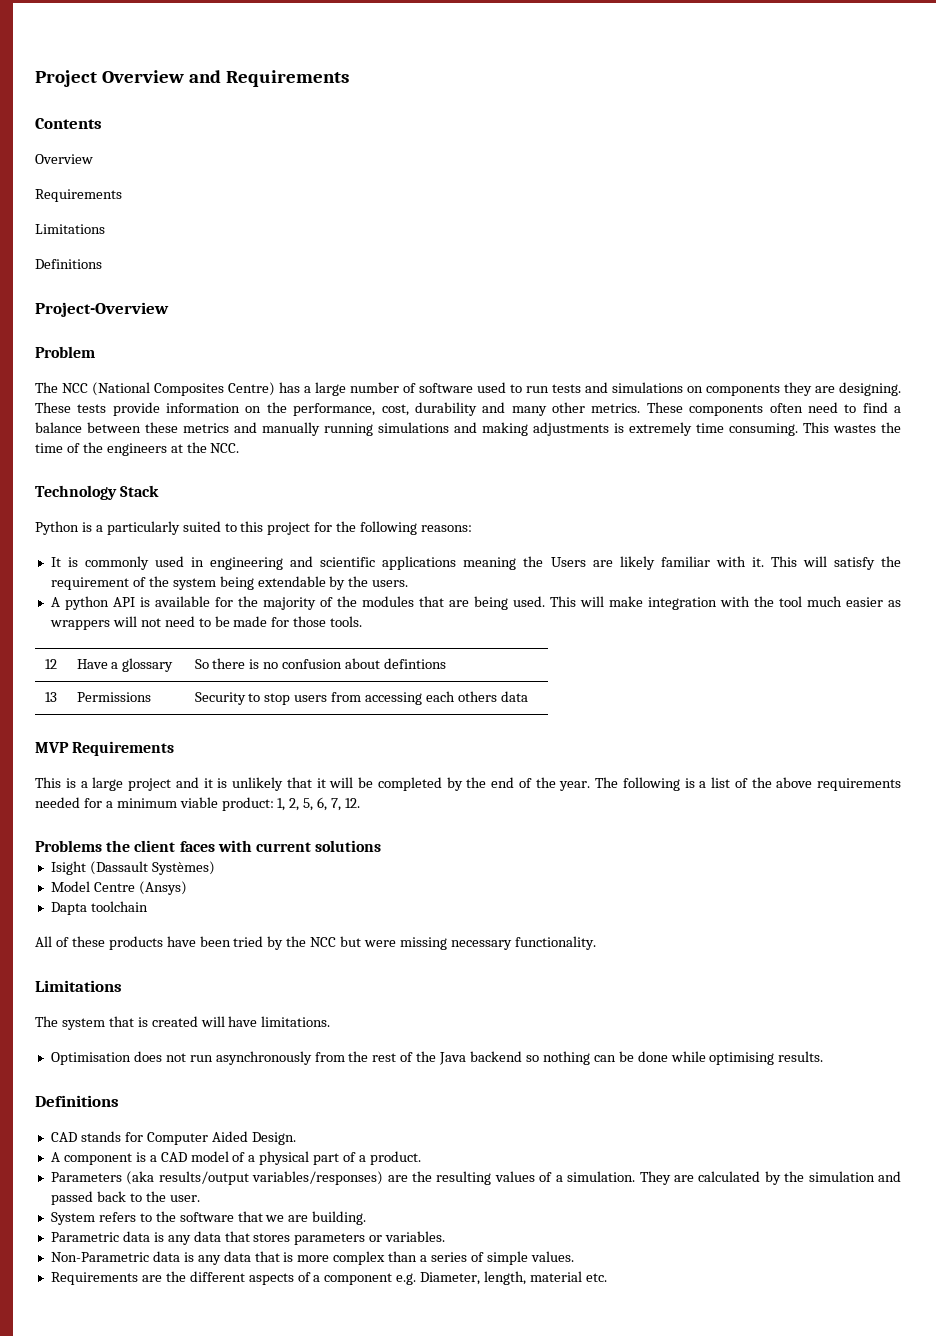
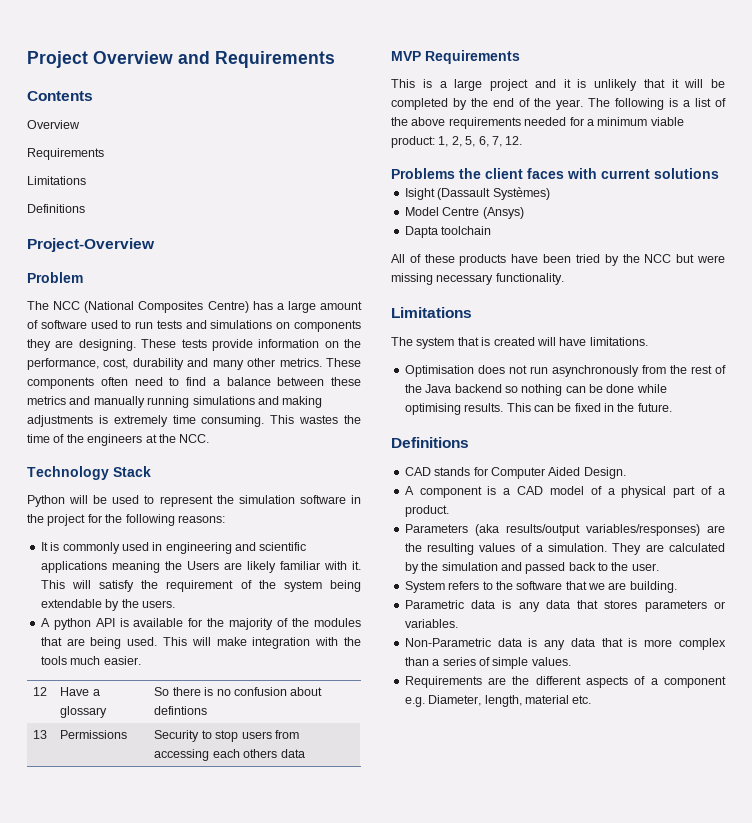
- The NCC (National Composites Centre) has a large number of software used to run tests and simulations on components they are designing.
+ The NCC (National Composites Centre) has a large amount of software used to run tests and simulations on components they are designing.
- Python is a particularly suited to this project for the following reasons:
+ Python will be used to represent the simulation software in the project for the following reasons:
- This will make integration with the tool much easier as wrappers will not need to be made for those tools.
+ This will make integration with the tools much easier.
+ This can be fixed in the future.

